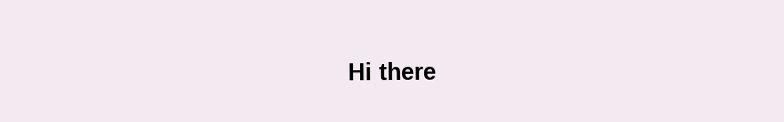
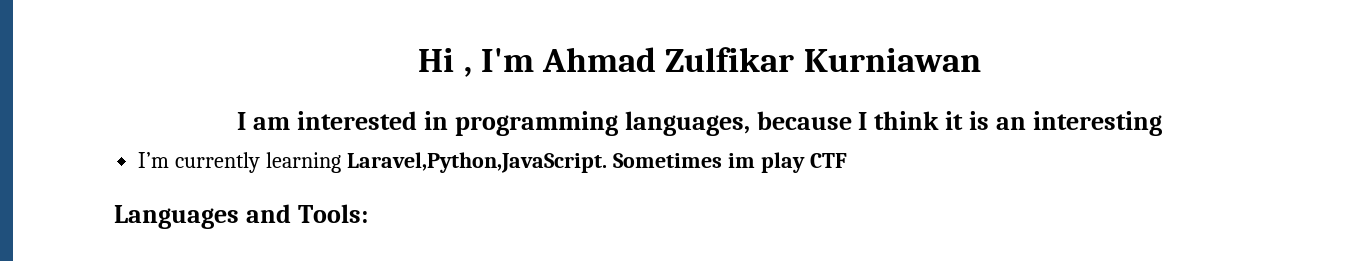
- Hi there
+ Hi , I'm Ahmad Zulfikar Kurniawan
+ I am interested in programming languages, because I think it is an interesting
+ I’m currently learning Laravel,Python,JavaScript. Sometimes im play CTF
+ Languages and Tools:

